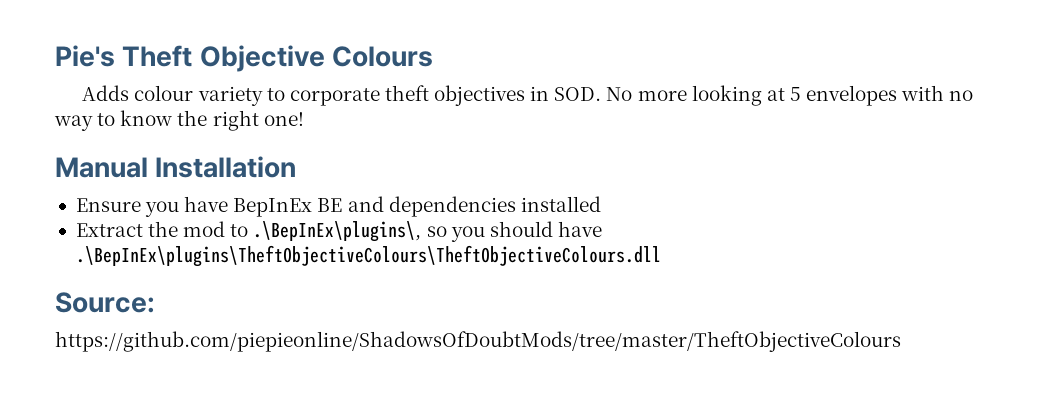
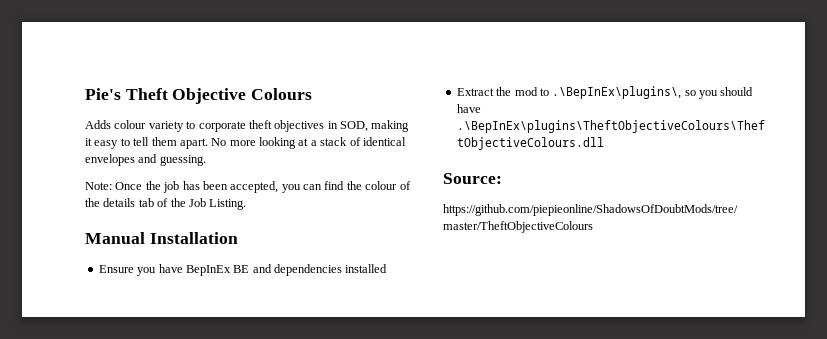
- Adds colour variety to corporate theft objectives in SOD. No more looking at 5 envelopes with no way to know the right one!
+ Adds colour variety to corporate theft objectives in SOD, making it easy to tell them apart. No more looking at a stack of identical envelopes and guessing.
+ Note: Once the job has been accepted, you can find the colour of the details tab of the Job Listing.

